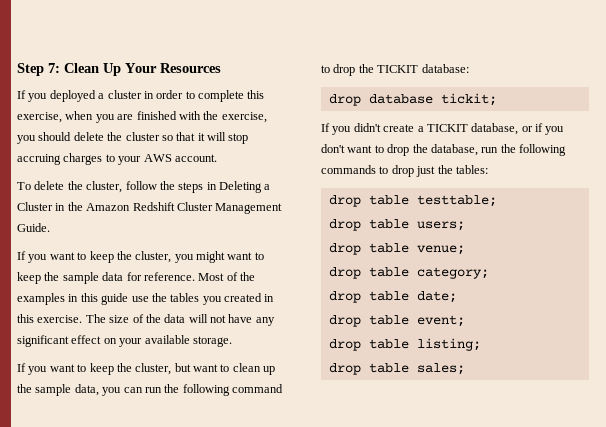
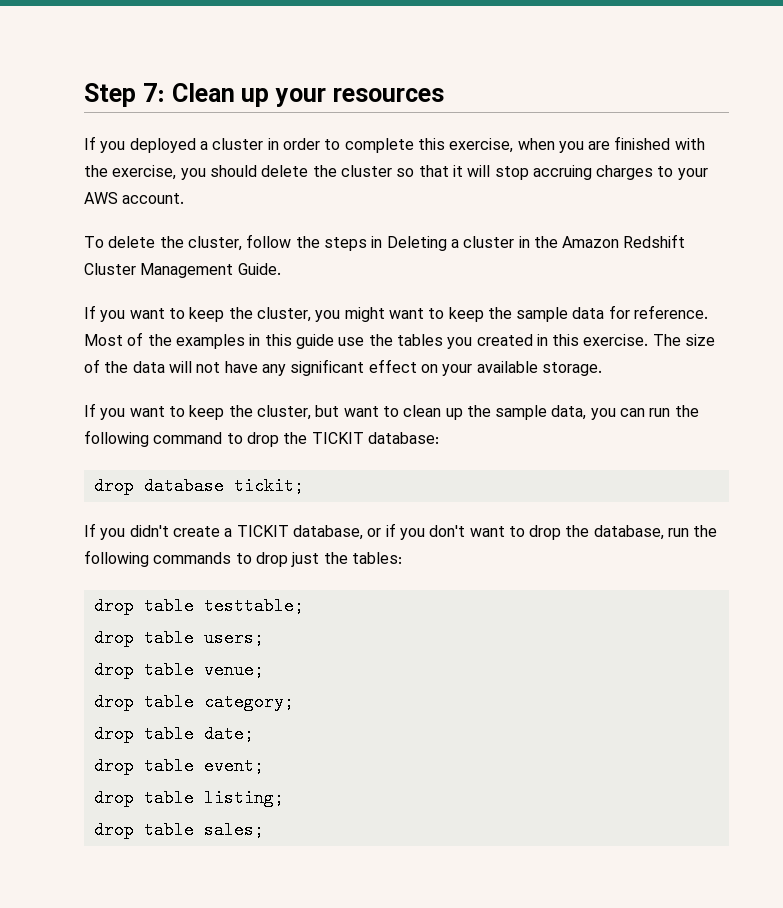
- Step 7: Clean Up Your Resources
+ Step 7: Clean up your resources
- To delete the cluster, follow the steps in Deleting a Cluster in the Amazon Redshift Cluster Management Guide.
+ To delete the cluster, follow the steps in Deleting a cluster in the Amazon Redshift Cluster Management Guide.

